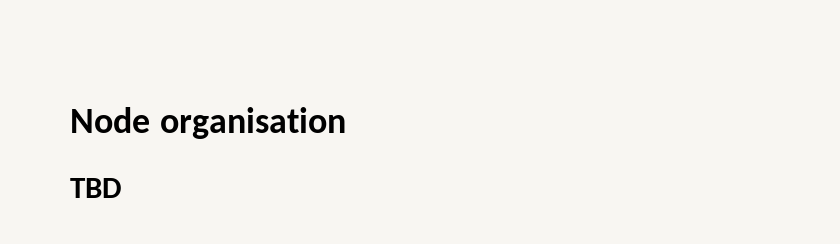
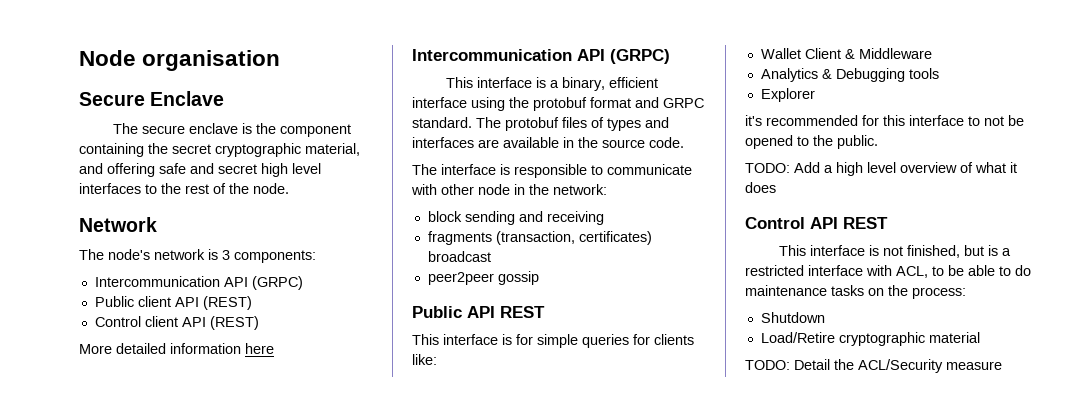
- TBD
+ Secure Enclave
+ The secure enclave is the component containing the secret cryptographic material, and offering safe and secret high level interfaces to the rest of the node.
+ Network
+ The node's network is 3 components:
+ Intercommunication API (GRPC)
+ Public client API (REST)
+ Control client API (REST)
+ More detailed information here
+ Intercommunication API (GRPC)
+ This interface is a binary, efficient interface using the protobuf format and GRPC standard. The protobuf files of types and interfaces are available in the source code.
+ The interface is responsible to communicate with other node in the network:
+ block sending and receiving
+ fragments (transaction, certificates) broadcast
+ peer2peer gossip
+ Public API REST
+ This interface is for simple queries for clients like:
+ Wallet Client & Middleware
+ Analytics & Debugging tools
+ Explorer
+ it's recommended for this interface to not be opened to the public.
+ TODO: Add a high level overview of what it does
+ Control API REST
+ This interface is not finished, but is a restricted interface with ACL, to be able to do maintenance tasks on the process:
+ Shutdown
+ Load/Retire cryptographic material
+ TODO: Detail the ACL/Security measure

